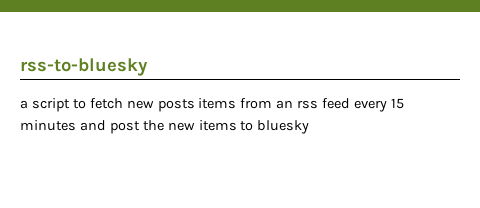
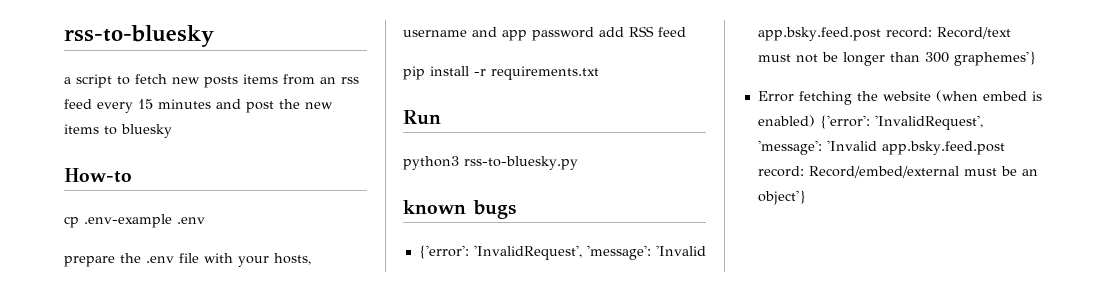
+ How-to
+ cp .env-example .env
+ prepare the .env file with your hosts, username and app password add RSS feed
+ pip install -r requirements.txt
+ Run
+ python3 rss-to-bluesky.py
+ known bugs
+ {'error': 'InvalidRequest', 'message': 'Invalid app.bsky.feed.post record: Record/text must not be longer than 300 graphemes'}
+ Error fetching the website (when embed is enabled) {'error': 'InvalidRequest', 'message': 'Invalid app.bsky.feed.post record: Record/embed/external must be an object'}

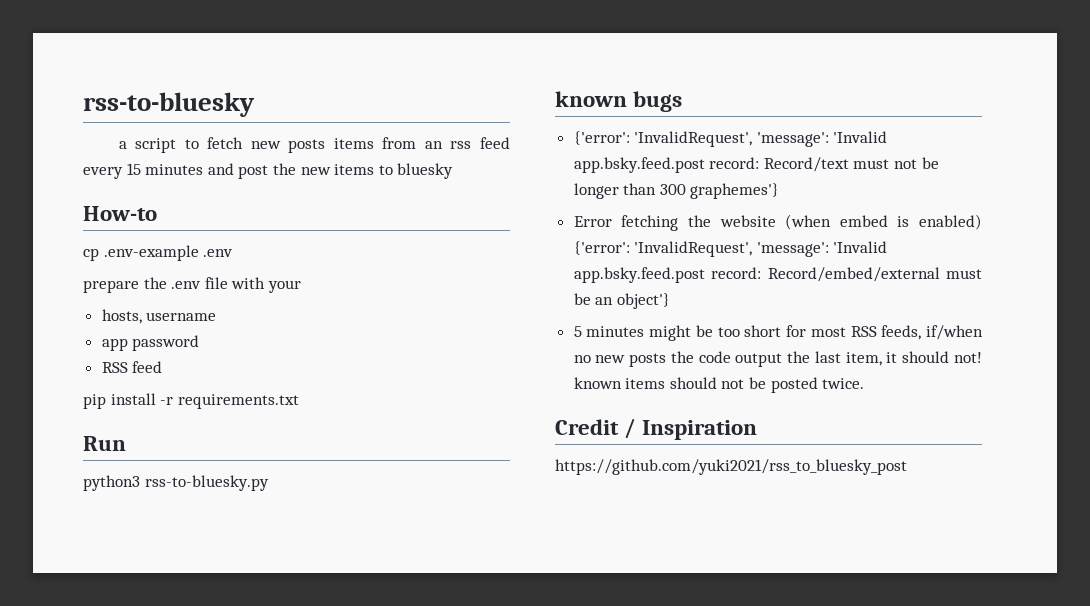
- prepare the .env file with your hosts, username and app password add RSS feed
+ prepare the .env file with your
+ hosts, username
+ app password
+ RSS feed
+ 5 minutes might be too short for most RSS feeds, if/when no new posts the code output the last item, it should not! known items should not be posted twice.
+ Credit / Inspiration
+ https://github.com/yuki2021/rss_to_bluesky_post

